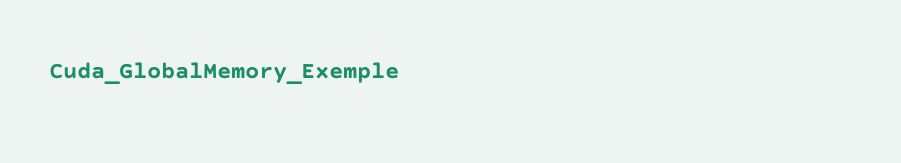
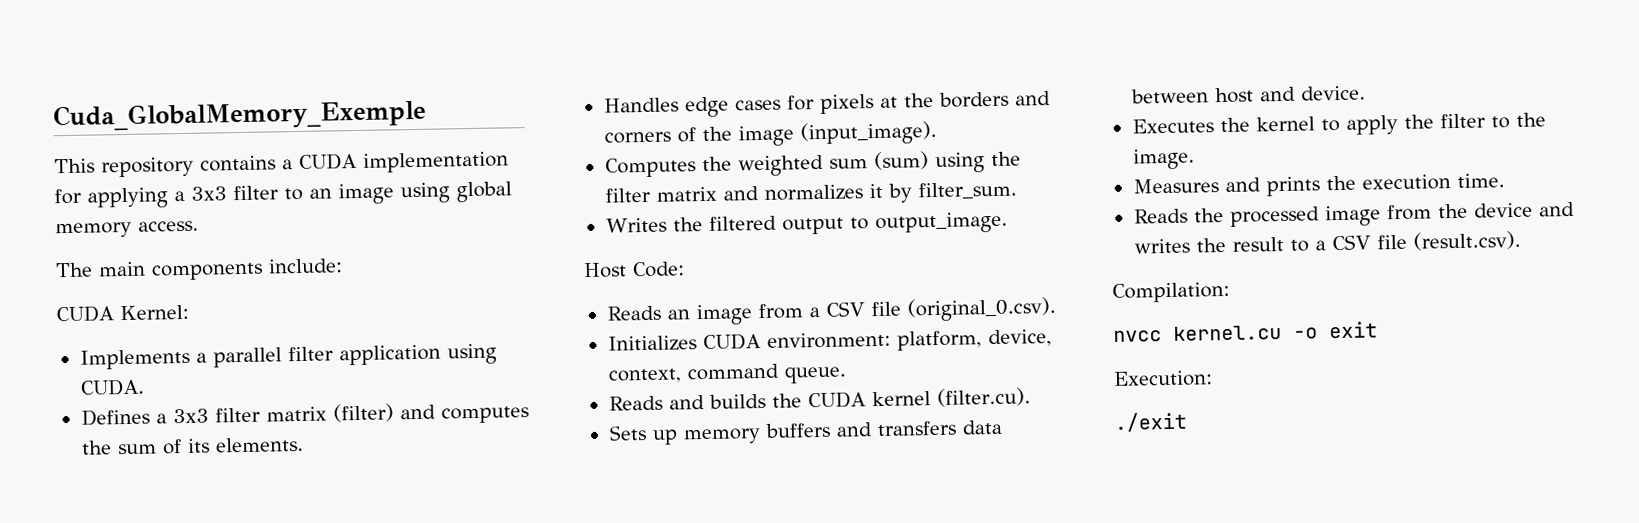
+ This repository contains a CUDA implementation for applying a 3x3 filter to an image using global memory access.
+ The main components include:
+ CUDA Kernel:
+ Implements a parallel filter application using CUDA.
+ Defines a 3x3 filter matrix (filter) and computes the sum of its elements.
+ Handles edge cases for pixels at the borders and corners of the image (input_image).
+ Computes the weighted sum (sum) using the filter matrix and normalizes it by filter_sum.
+ Writes the filtered output to output_image.
+ Host Code:
+ Reads an image from a CSV file (original_0.csv).
+ Initializes CUDA environment: platform, device, context, command queue.
+ Reads and builds the CUDA kernel (filter.cu).
+ Sets up memory buffers and transfers data between host and device.
+ Executes the kernel to apply the filter to the image.
+ Measures and prints the execution time.
+ Reads the processed image from the device and writes the result to a CSV file (result.csv).
+ Compilation:
+ nvcc kernel.cu -o exit
+ Execution:
+ ./exit

